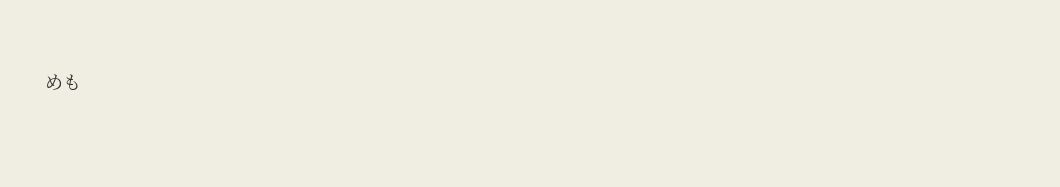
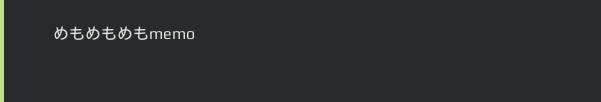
- めも
+ めもめもめもmemo

